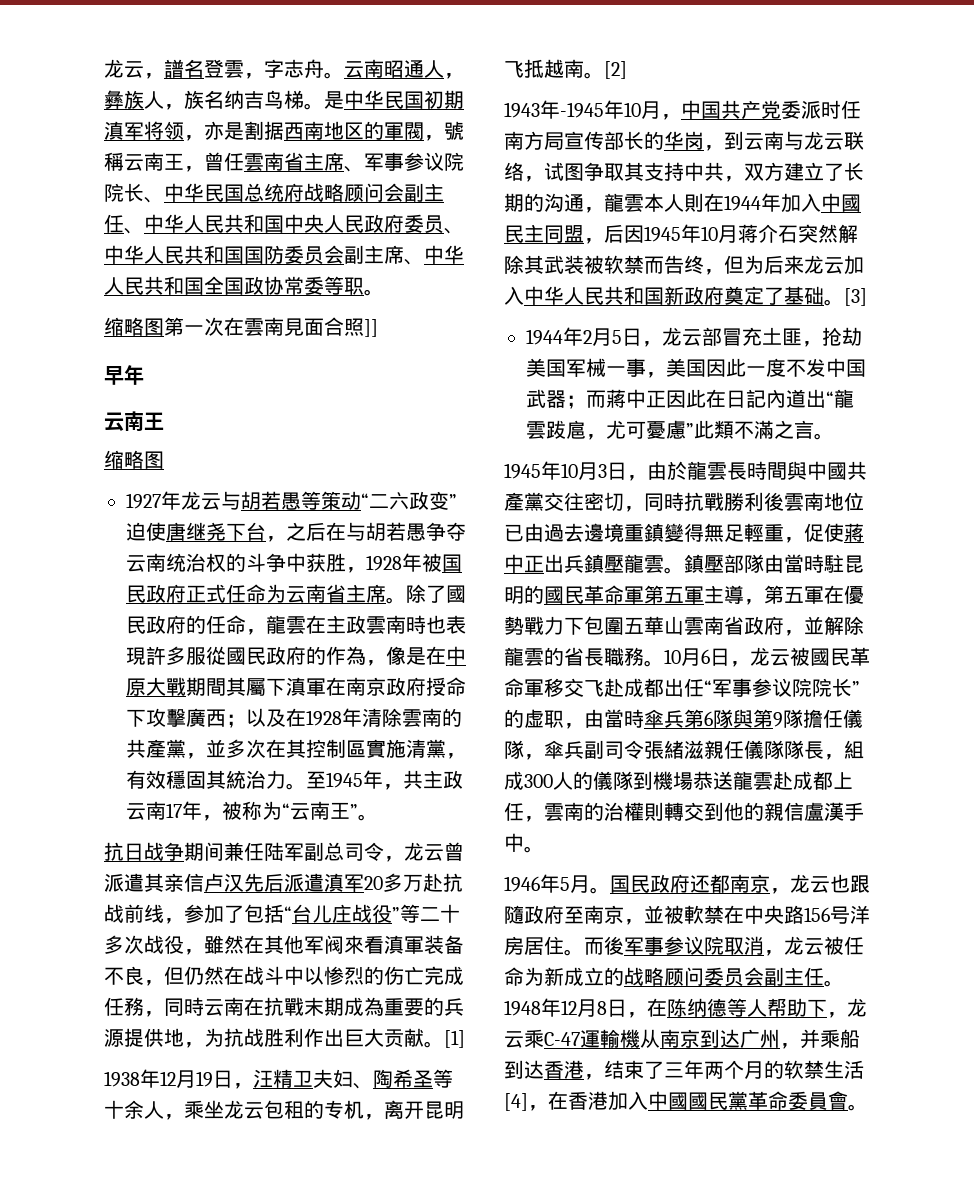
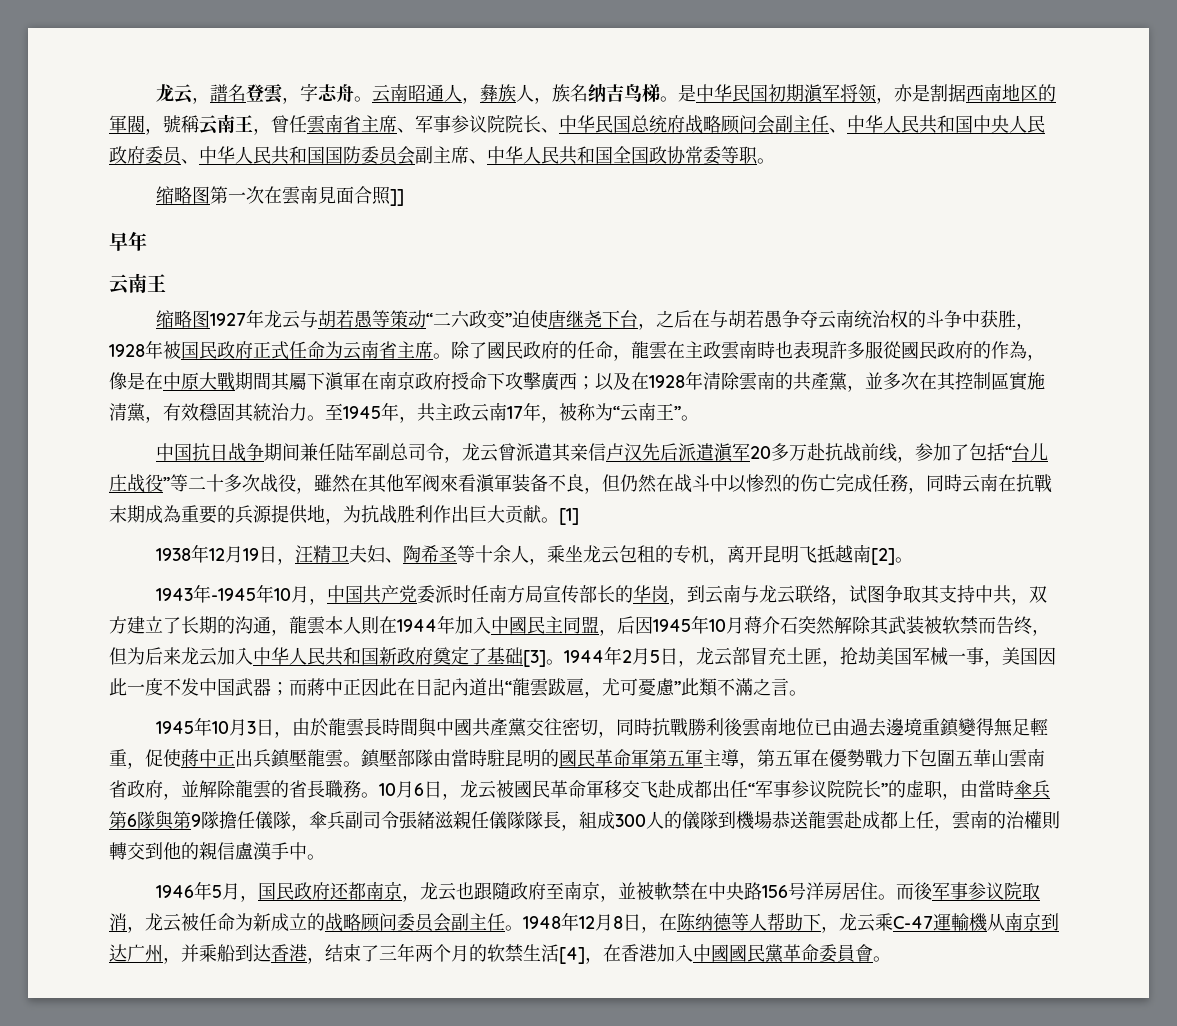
  早年
  云南王
- 缩略图
- 1927年龙云与胡若愚等策动“二六政变”迫使唐继尧下台，之后在与胡若愚争夺云南统治权的斗争中获胜，1928年被国民政府正式任命为云南省主席。
+ 缩略图1927年龙云与胡若愚等策动“二六政变”迫使唐继尧下台，之后在与胡若愚争夺云南统治权的斗争中获胜，1928年被国民政府正式任命为云南省主席。
- 抗日战争期间兼任陆军副总司令，龙云曾派遣其亲信卢汉先后派遣滇军20多万赴抗战前线，参加了包括“台儿庄战役”等二十多次战役，雖然在其他军阀來看滇軍装备不良，但仍然在战斗中以惨烈的伤亡完成任務，同時云南在抗戰末期成為重要的兵源提供地，为抗战胜利作出巨大贡献。
+ 中国抗日战争期间兼任陆军副总司令，龙云曾派遣其亲信卢汉先后派遣滇军20多万赴抗战前线，参加了包括“台儿庄战役”等二十多次战役，雖然在其他军阀來看滇軍装备不良，但仍然在战斗中以惨烈的伤亡完成任務，同時云南在抗戰末期成為重要的兵源提供地，为抗战胜利作出巨大贡献。
- 1938年12月19日，汪精卫夫妇、陶希圣等十余人，乘坐龙云包租的专机，离开昆明飞抵越南。[2]
+ 1938年12月19日，汪精卫夫妇、陶希圣等十余人，乘坐龙云包租的专机，离开昆明飞抵越南[2]。
- 1943年-1945年10月，中国共产党委派时任南方局宣传部长的华岗，到云南与龙云联络，试图争取其支持中共，双方建立了长期的沟通，龍雲本人則在1944年加入中國民主同盟，后因1945年10月蒋介石突然解除其武装被软禁而告终，但为后来龙云加入中华人民共和国新政府奠定了基础。[3]
- 1944年2月5日，龙云部冒充土匪，抢劫美国军械一事，美国因此一度不发中国武器；
+ 1943年-1945年10月，中国共产党委派时任南方局宣传部长的华岗，到云南与龙云联络，试图争取其支持中共，双方建立了长期的沟通，龍雲本人則在1944年加入中國民主同盟，后因1945年10月蒋介石突然解除其武装被软禁而告终，但为后来龙云加入中华人民共和国新政府奠定了基础[3]。1944年2月5日，龙云部冒充土匪，抢劫美国军械一事，美国因此一度不发中国武器；
- 1946年5月。国民政府还都南京，龙云也跟隨政府至南京，並被軟禁在中央路156号洋房居住。
+ 1946年5月，国民政府还都南京，龙云也跟隨政府至南京，並被軟禁在中央路156号洋房居住。

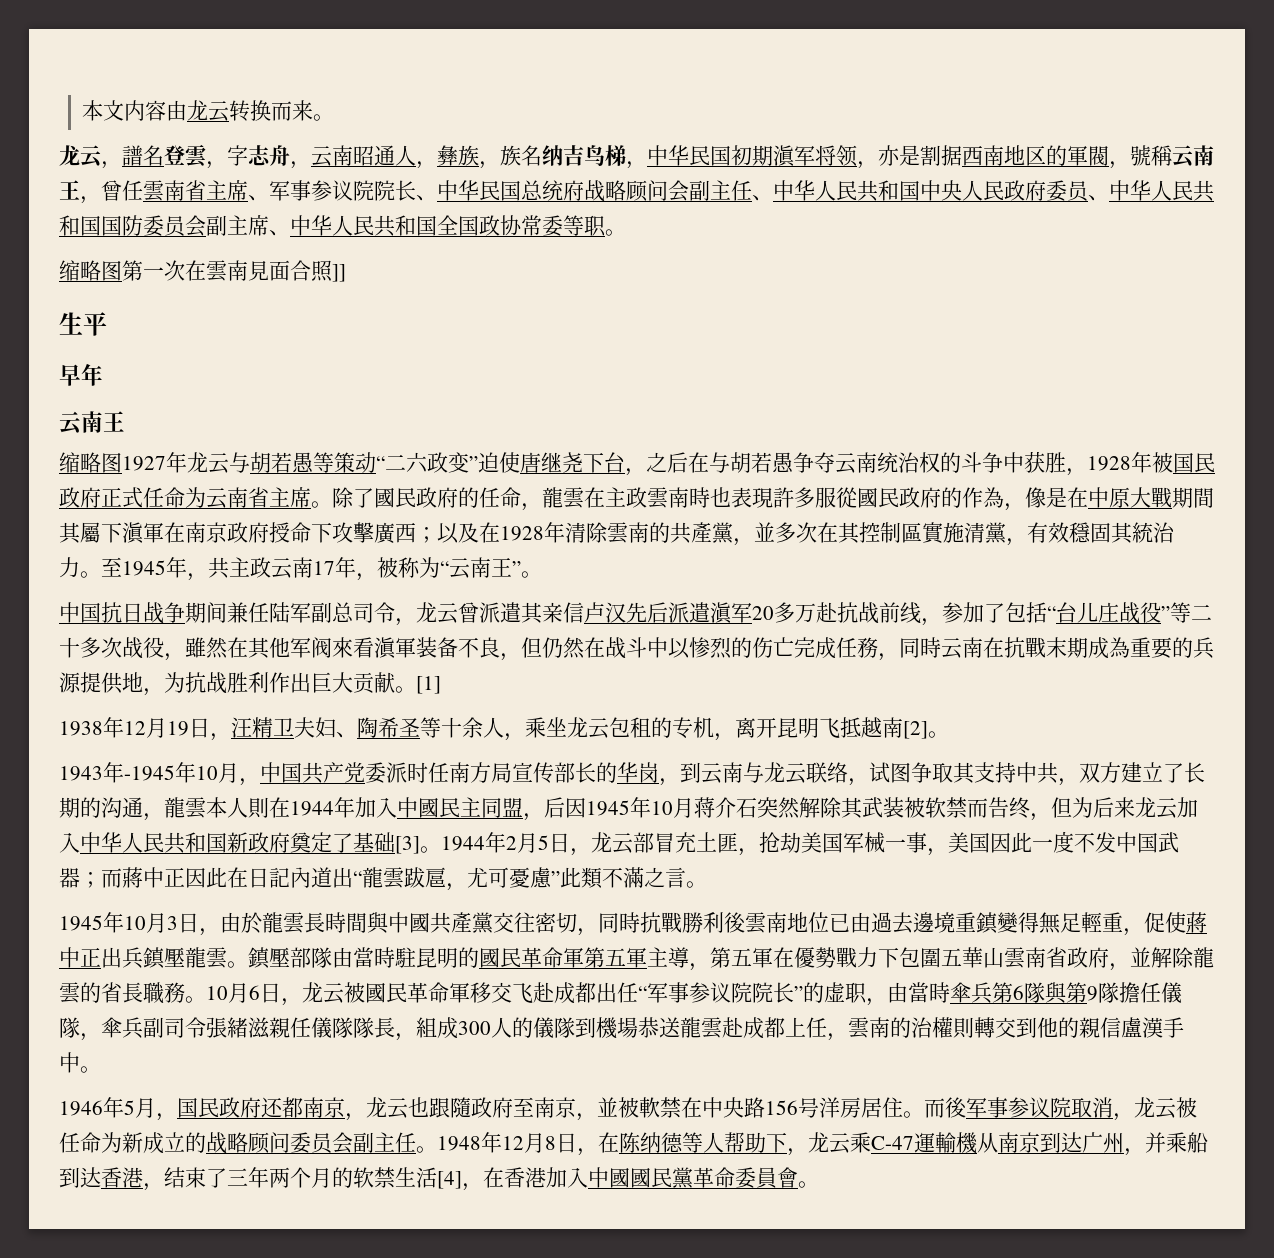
+ 本文内容由龙云转换而来。
- 龙云，譜名登雲，字志舟。云南昭通人，彝族人，族名纳吉鸟梯。是中华民国初期滇军将领，亦是割据西南地区的軍閥，號稱云南王，曾任雲南省主席、军事参议院院长、中华民国总统府战略顾问会副主任、中华人民共和国中央人民政府委员、中华人民共和国国防委员会副主席、中华人民共和国全国政协常委等职。
+ 龙云，譜名登雲，字志舟，云南昭通人，彝族，族名纳吉鸟梯，中华民国初期滇军将领，亦是割据西南地区的軍閥，號稱云南王，曾任雲南省主席、军事参议院院长、中华民国总统府战略顾问会副主任、中华人民共和国中央人民政府委员、中华人民共和国国防委员会副主席、中华人民共和国全国政协常委等职。
+ 生平

